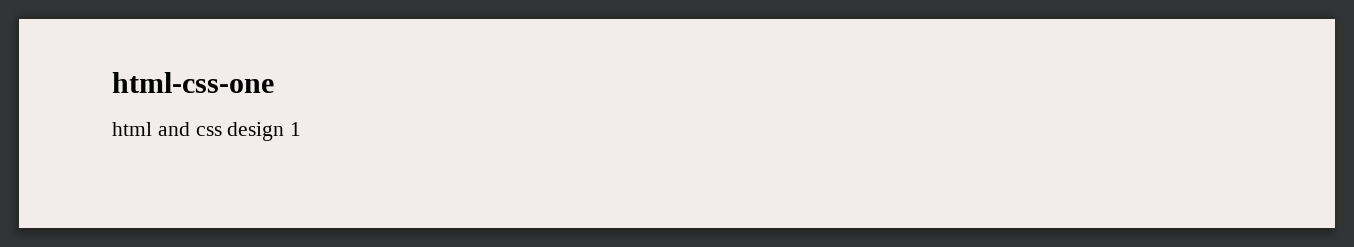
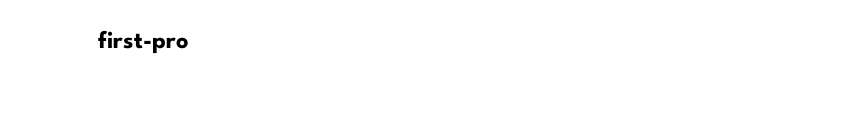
- html-css-one
- html and css design 1
+ first-pro

